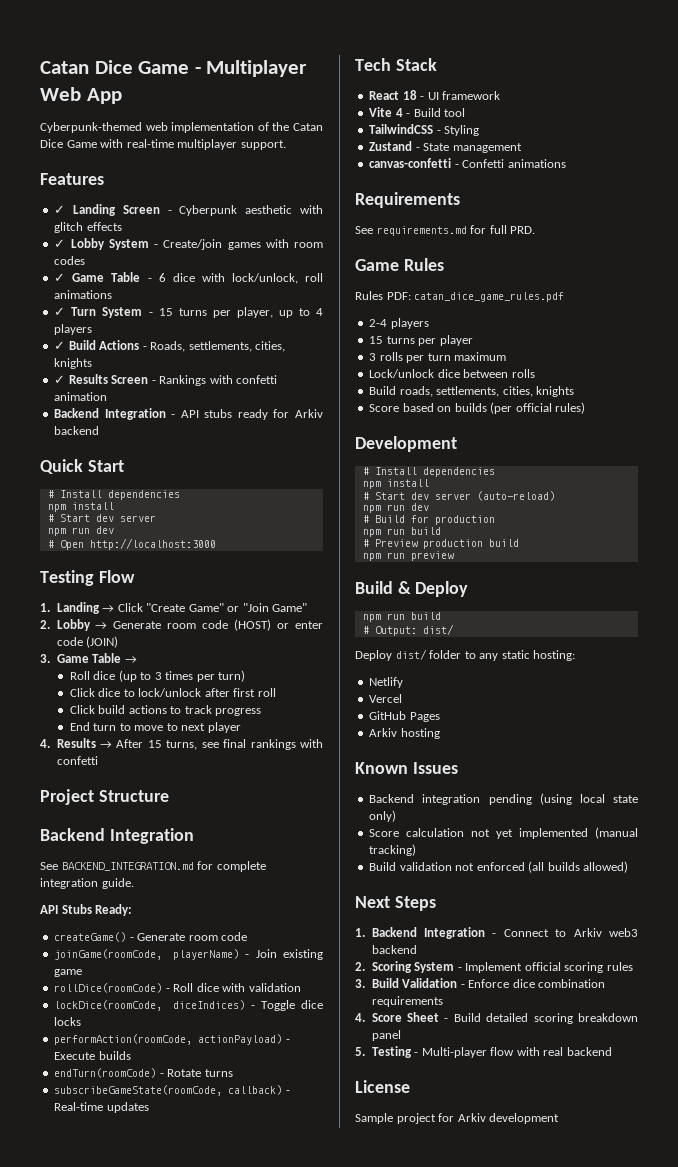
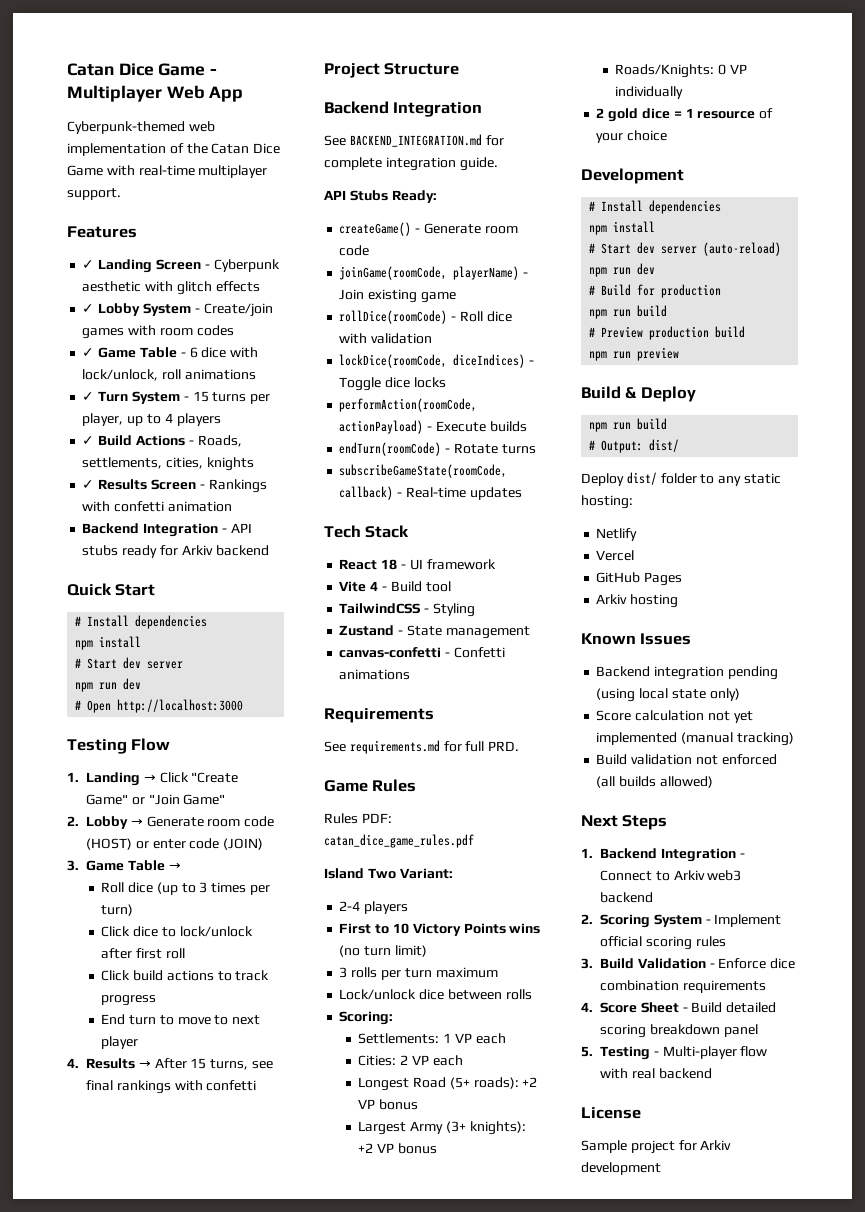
+ Island Two Variant:
- 15 turns per player
+ First to 10 Victory Points wins (no turn limit)
- Build roads, settlements, cities, knights
- Score based on builds (per official rules)
+ Scoring:
+ Settlements: 1 VP each
+ Cities: 2 VP each
+ Longest Road (5+ roads): +2 VP bonus
+ Largest Army (3+ knights): +2 VP bonus
+ Roads/Knights: 0 VP individually
+ 2 gold dice = 1 resource of your choice

